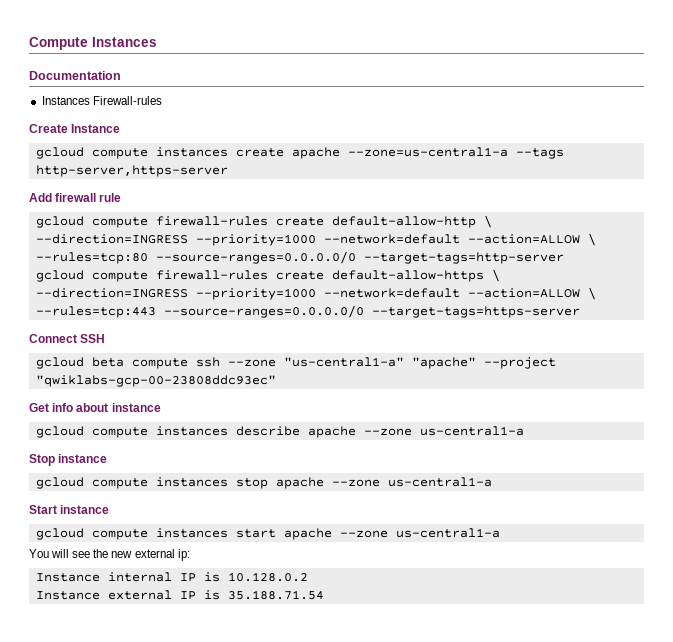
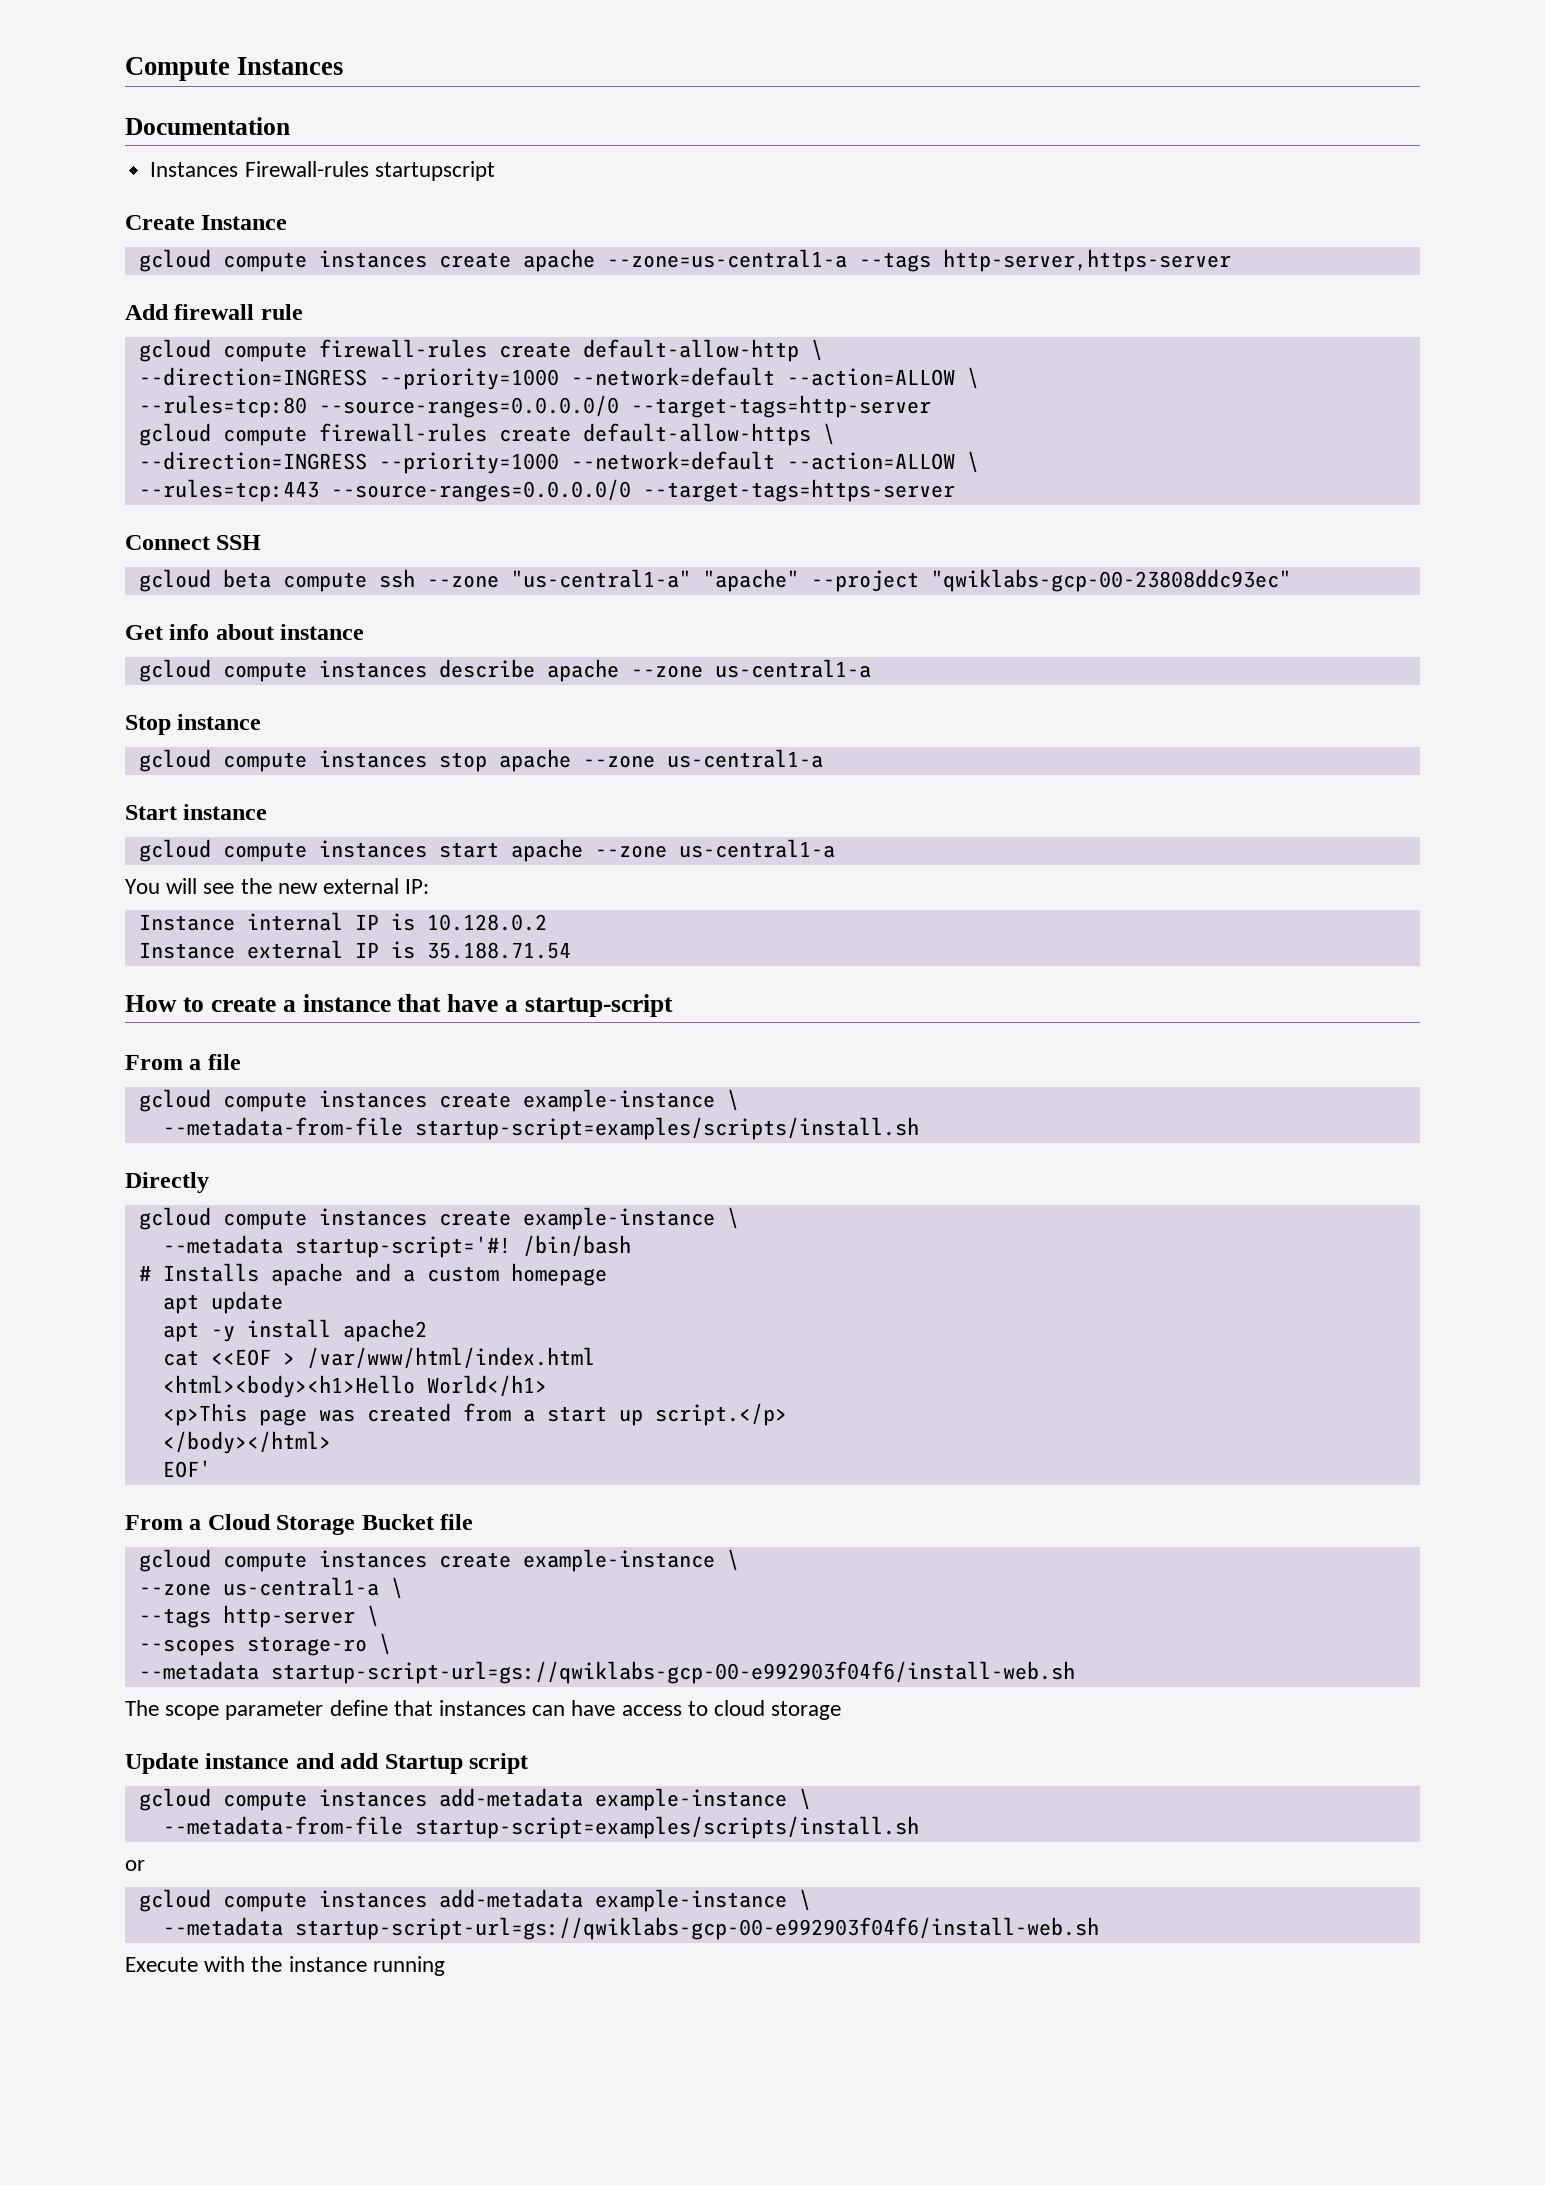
- Instances Firewall-rules
+ Instances Firewall-rules startupscript
- You will see the new external ip:
+ You will see the new external IP:
+ How to create a instance that have a startup-script
+ From a file
+ gcloud compute instances create example-instance \
+ --metadata-from-file startup-script=examples/scripts/install.sh
+ Directly
+ gcloud compute instances create example-instance \
+ --metadata startup-script='#! /bin/bash
+ # Installs apache and a custom homepage
+ apt update
+ apt -y install apache2
+ cat <<EOF > /var/www/html/index.html
+ <html><body><h1>Hello World</h1>
+ <p>This page was created from a start up script.</p>
+ </body></html>
+ EOF'
+ From a Cloud Storage Bucket file
+ gcloud compute instances create example-instance \
+ --zone us-central1-a \
+ --tags http-server \
+ --scopes storage-ro \
+ --metadata startup-script-url=gs://qwiklabs-gcp-00-e992903f04f6/install-web.sh
+ The scope parameter define that instances can have access to cloud storage
+ Update instance and add Startup script
+ gcloud compute instances add-metadata example-instance \
+ --metadata-from-file startup-script=examples/scripts/install.sh
+ or
+ gcloud compute instances add-metadata example-instance \
+ --metadata startup-script-url=gs://qwiklabs-gcp-00-e992903f04f6/install-web.sh
+ Execute with the instance running

